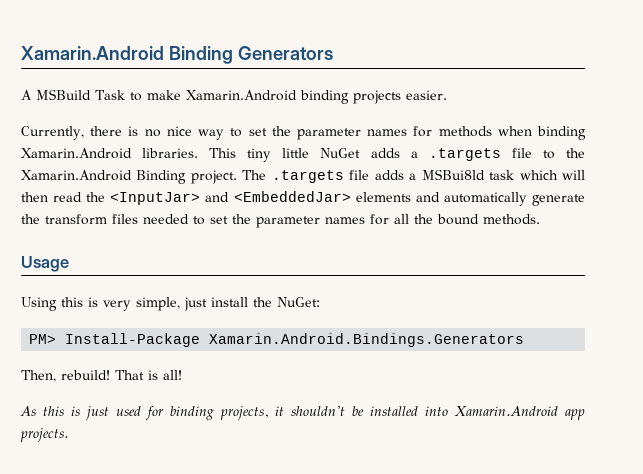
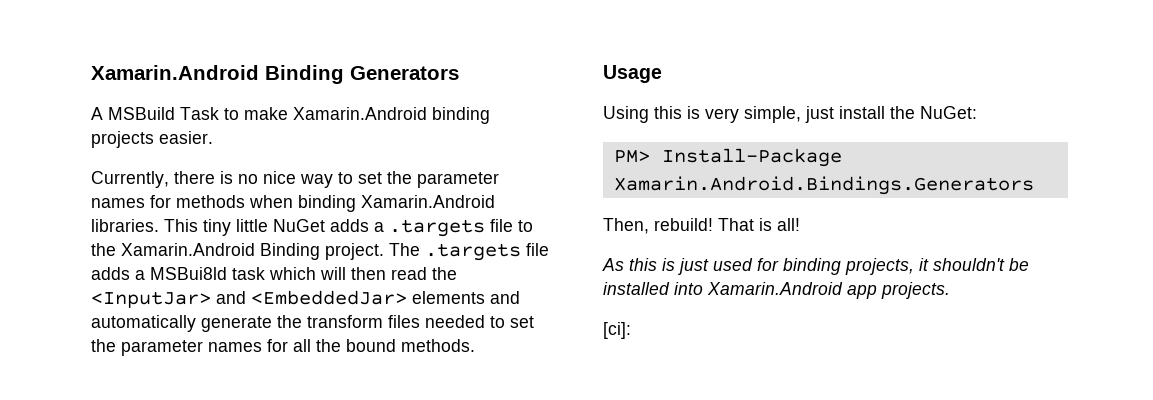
+ [ci]:

